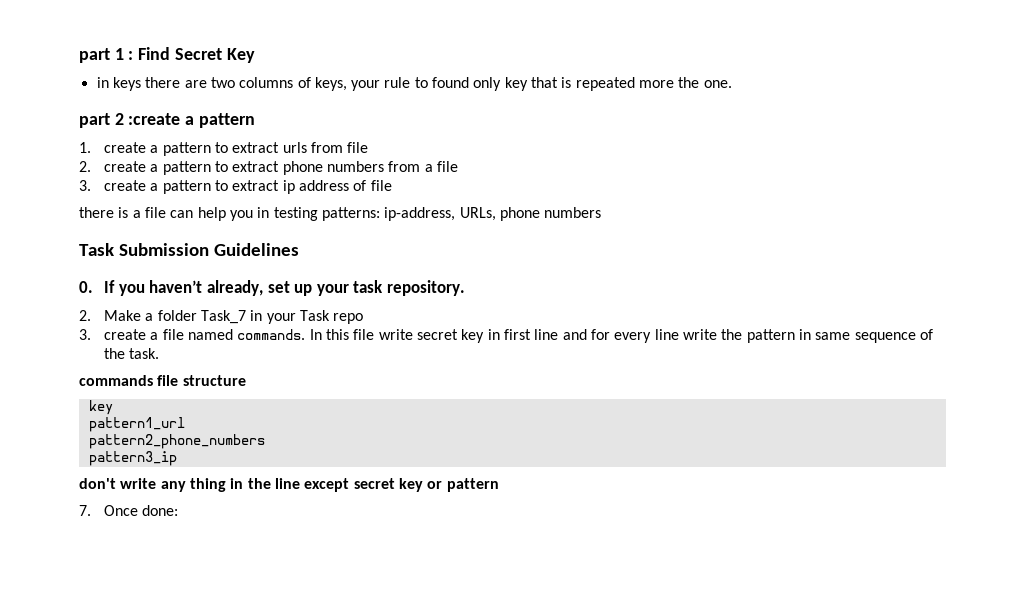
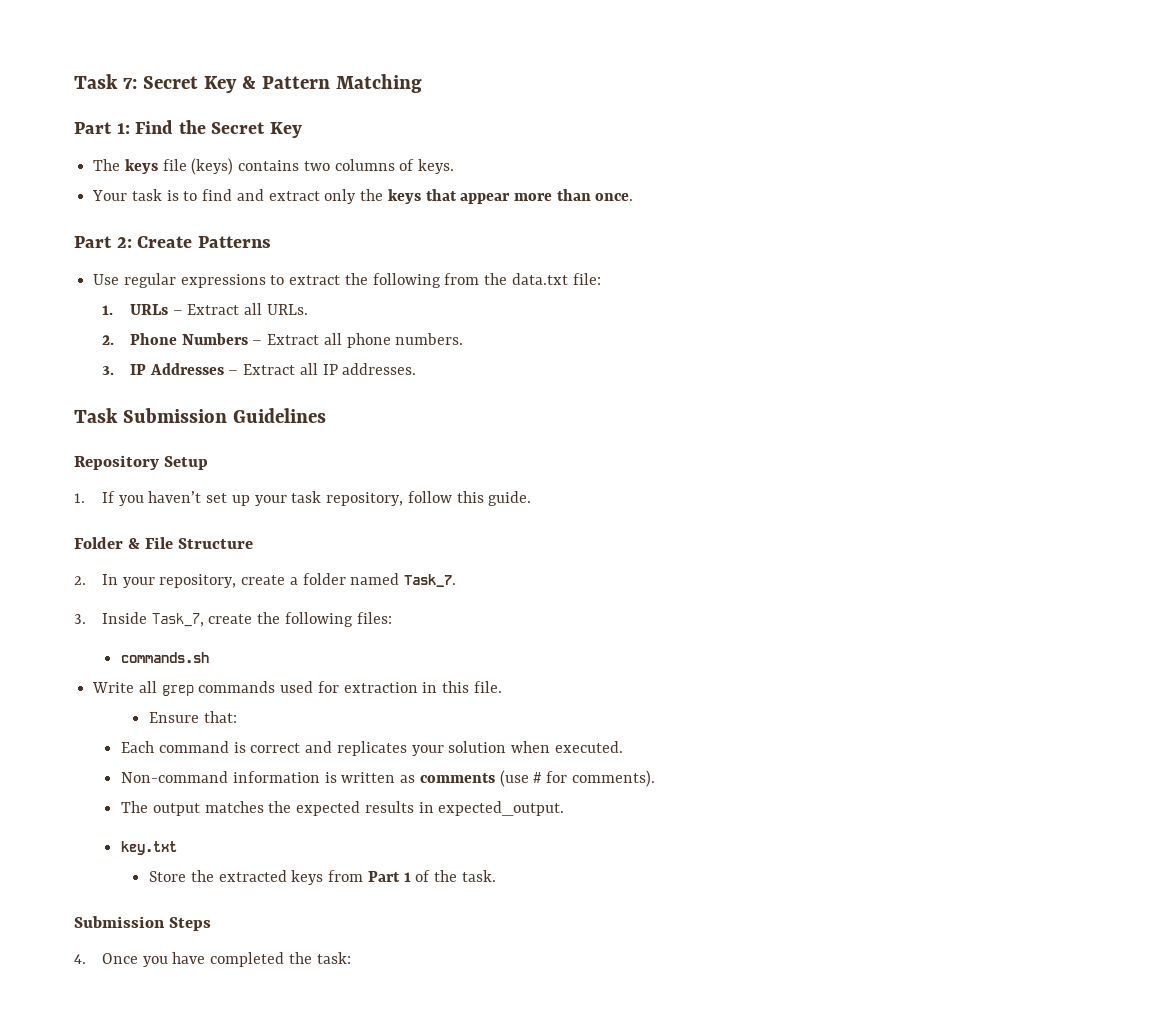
- part 1 : Find Secret Key
- in keys there are two columns of keys, your rule to found only key that is repeated more the one.
- part 2 :create a pattern
- 1. create a pattern to extract urls from file
- 2. create a pattern to extract phone numbers from a file
- 3. create a pattern to extract ip address of file
- there is a file can help you in testing patterns: ip-address, URLs, phone numbers
+ Task 7: Secret Key & Pattern Matching
+ Part 1: Find the Secret Key
+ The keys file (keys) contains two columns of keys.
+ Your task is to find and extract only the keys that appear more than once.
+ Part 2: Create Patterns
+ Use regular expressions to extract the following from the data.txt file:
+ 1. URLs – Extract all URLs.
+ 2. Phone Numbers – Extract all phone numbers.
+ 3. IP Addresses – Extract all IP addresses.
- 0. If you haven’t already, set up your task repository.
- 2. Make a folder Task_7 in your Task repo
- 3. create a file named commands. In this file write secret key in first line and for every line write the pattern in same sequence of the task.
- commands file structure
- key
- pattern1_url
- pattern2_phone_numbers
- pattern3_ip
- don't write any thing in the line except secret key or pattern
- 7. Once done:
+ Repository Setup
+ 1. If you haven’t set up your task repository, follow this guide.
+ Folder & File Structure
+ 2. In your repository, create a folder named Task_7.
+ 3. Inside Task_7, create the following files:
+ commands.sh
+ Write all grep commands used for extraction in this file.
+ Ensure that:
+ Each command is correct and replicates your solution when executed.
+ Non-command information is written as comments (use # for comments).
+ The output matches the expected results in expected_output.
+ key.txt
+ Store the extracted keys from Part 1 of the task.
+ Submission Steps
+ 4. Once you have completed the task:

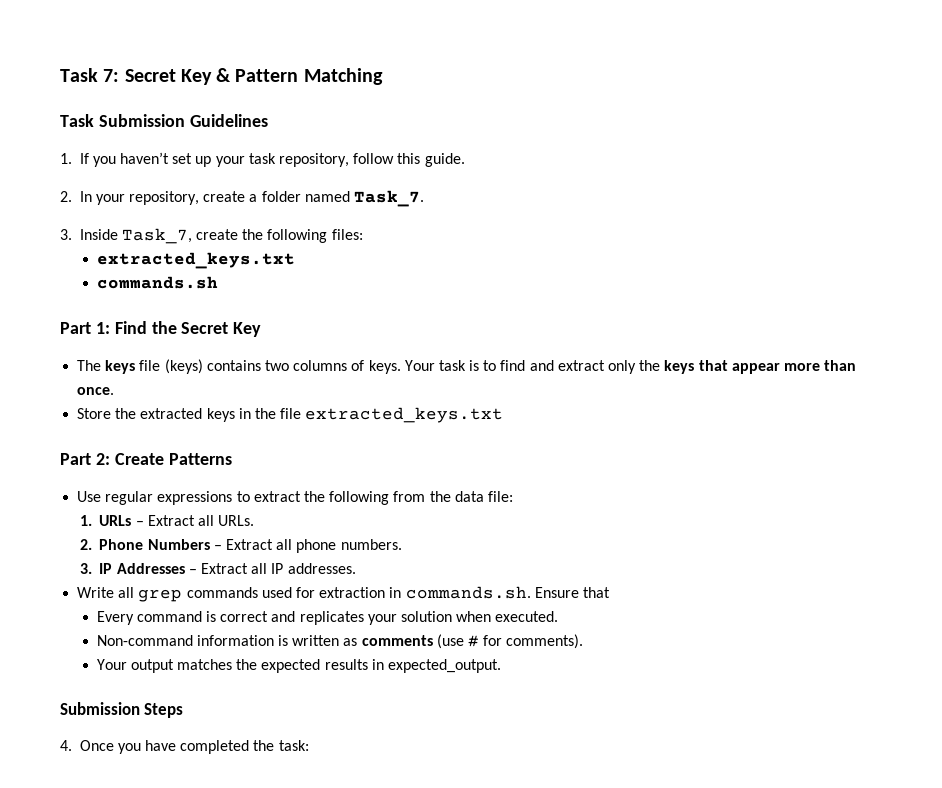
+ Task Submission Guidelines
+ 1. If you haven’t set up your task repository, follow this guide.
+ 2. In your repository, create a folder named Task_7.
+ 3. Inside Task_7, create the following files:
+ extracted_keys.txt
+ commands.sh
- The keys file (keys) contains two columns of keys.
- Your task is to find and extract only the keys that appear more than once.
+ The keys file (keys) contains two columns of keys. Your task is to find and extract only the keys that appear more than once.
+ Store the extracted keys in the file extracted_keys.txt
- Use regular expressions to extract the following from the data.txt file:
+ Use regular expressions to extract the following from the data file:
- Task Submission Guidelines
- Repository Setup
- 1. If you haven’t set up your task repository, follow this guide.
- Folder & File Structure
- 2. In your repository, create a folder named Task_7.
- 3. Inside Task_7, create the following files:
- commands.sh
- Write all grep commands used for extraction in this file.
- Ensure that:
- Each command is correct and replicates your solution when executed.
+ Write all grep commands used for extraction in commands.sh. Ensure that
+ Every command is correct and replicates your solution when executed.
- The output matches the expected results in expected_output.
+ Your output matches the expected results in expected_output.
- key.txt
- Store the extracted keys from Part 1 of the task.

